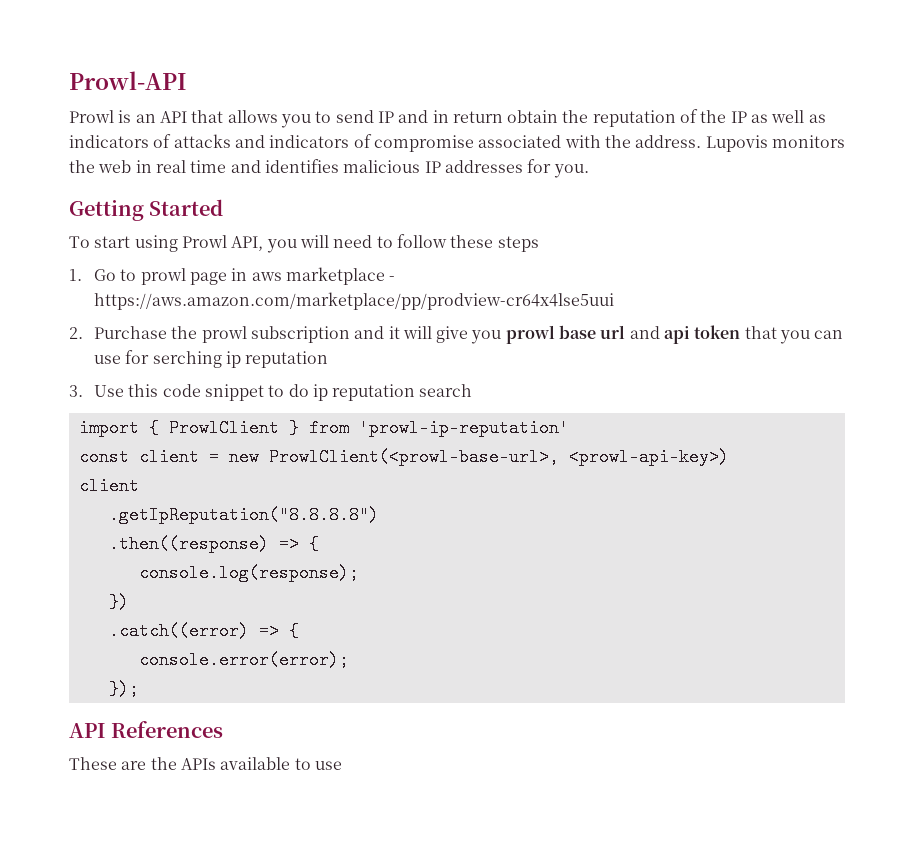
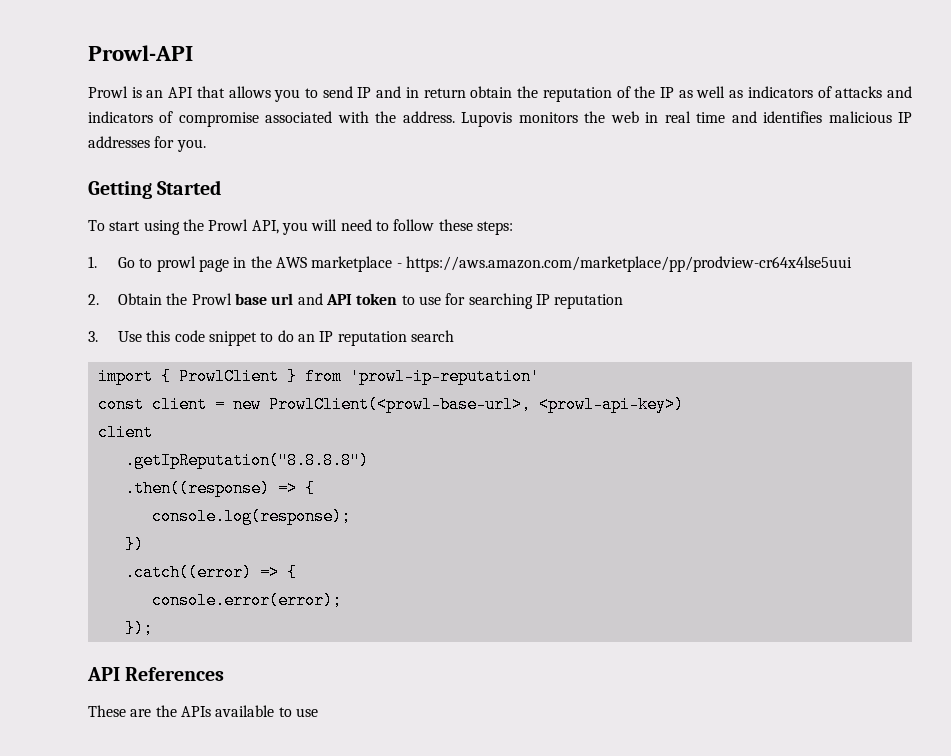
- To start using Prowl API, you will need to follow these steps
+ To start using the Prowl API, you will need to follow these steps:
- 1. Go to prowl page in aws marketplace - https://aws.amazon.com/marketplace/pp/prodview-cr64x4lse5uui
+ 1. Go to prowl page in the AWS marketplace - https://aws.amazon.com/marketplace/pp/prodview-cr64x4lse5uui
- 2. Purchase the prowl subscription and it will give you prowl base url and api token that you can use for serching ip reputation
+ 2. Obtain the Prowl base url and API token to use for searching IP reputation
- 3. Use this code snippet to do ip reputation search
+ 3. Use this code snippet to do an IP reputation search

